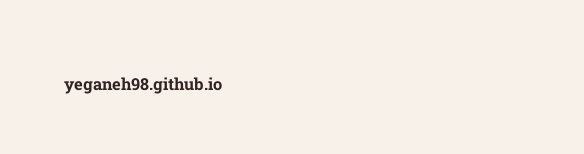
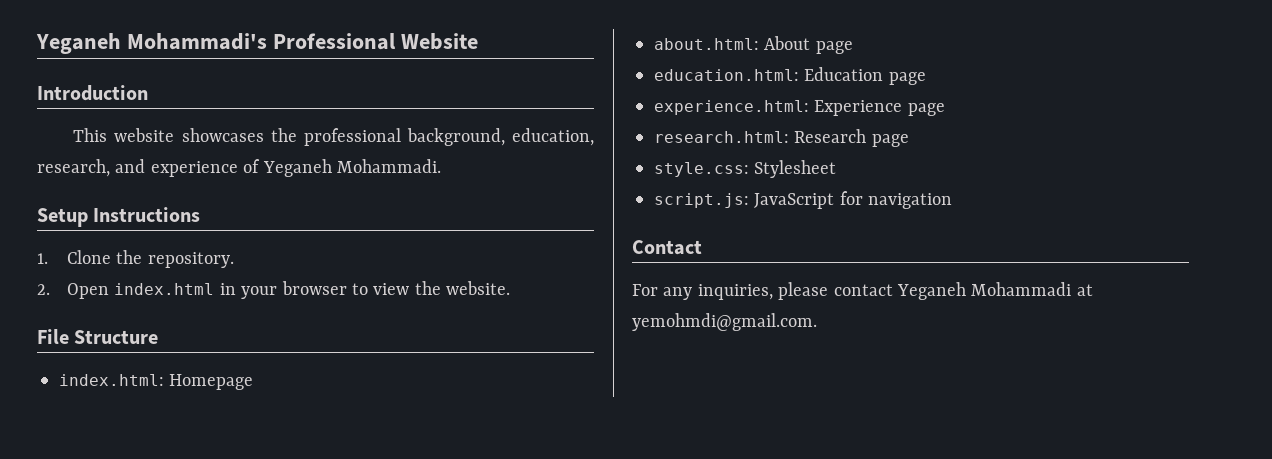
- yeganeh98.github.io
+ Yeganeh Mohammadi's Professional Website
+ Introduction
+ This website showcases the professional background, education, research, and experience of Yeganeh Mohammadi.
+ Setup Instructions
+ 1. Clone the repository.
+ 2. Open index.html in your browser to view the website.
+ File Structure
+ index.html: Homepage
+ about.html: About page
+ education.html: Education page
+ experience.html: Experience page
+ research.html: Research page
+ style.css: Stylesheet
+ script.js: JavaScript for navigation
+ Contact
+ For any inquiries, please contact Yeganeh Mohammadi at yemohmdi@gmail.com.

